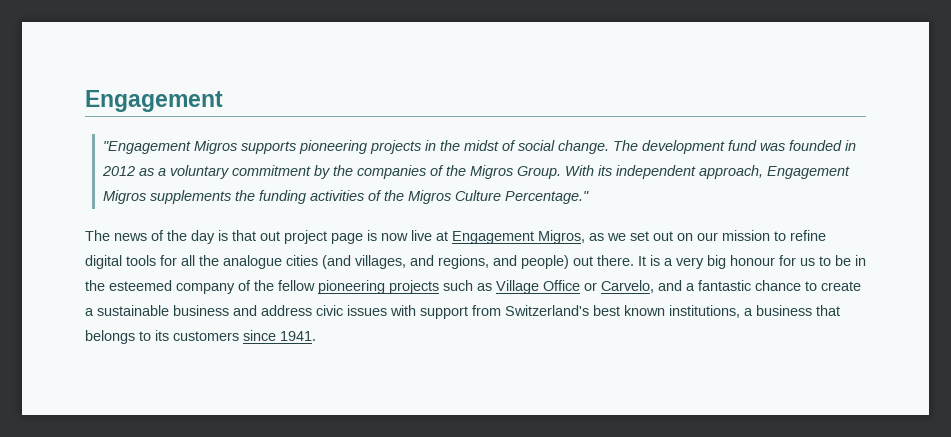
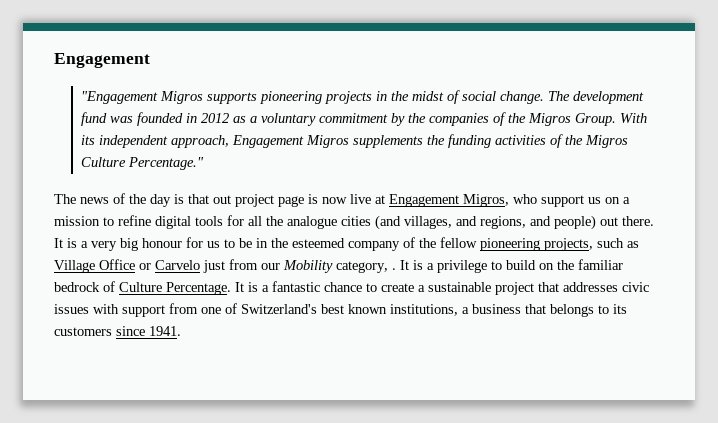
- The news of the day is that out project page is now live at Engagement Migros, as we set out on our mission to refine digital tools for all the analogue cities (and villages, and regions, and people) out there.
+ The news of the day is that out project page is now live at Engagement Migros, who support us on a mission to refine digital tools for all the analogue cities (and villages, and regions, and people) out there.
- It is a very big honour for us to be in the esteemed company of the fellow pioneering projects such as Village Office or Carvelo, and a fantastic chance to create a sustainable business and address civic issues with support from Switzerland's best known institutions, a business that belongs to its customers since 1941.
+ It is a very big honour for us to be in the esteemed company of the fellow pioneering projects, such as Village Office or Carvelo just from our Mobility category, . It is a privilege to build on the familiar bedrock of Culture Percentage. It is a fantastic chance to create a sustainable project that addresses civic issues with support from one of Switzerland's best known institutions, a business that belongs to its customers since 1941.

